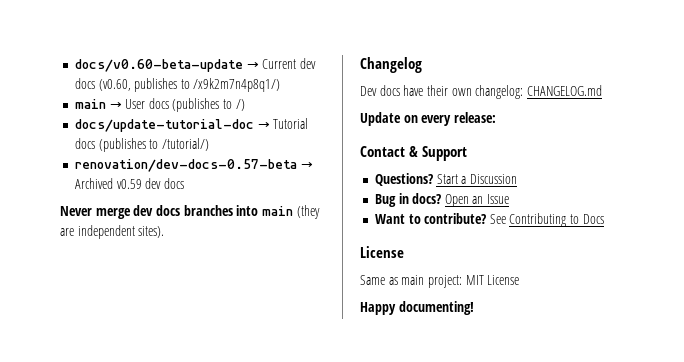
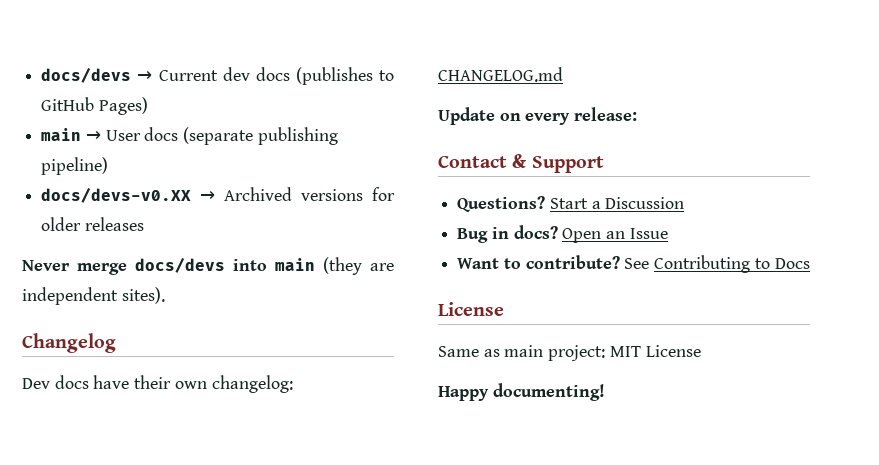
- docs/v0.60-beta-update → Current dev docs (v0.60, publishes to /x9k2m7n4p8q1/)
+ docs/devs → Current dev docs (publishes to GitHub Pages)
- main → User docs (publishes to /)
- docs/update-tutorial-doc → Tutorial docs (publishes to /tutorial/)
- renovation/dev-docs-0.57-beta → Archived v0.59 dev docs
+ main → User docs (separate publishing pipeline)
+ docs/devs-v0.XX → Archived versions for older releases
- Never merge dev docs branches into main (they are independent sites).
+ Never merge docs/devs into main (they are independent sites).

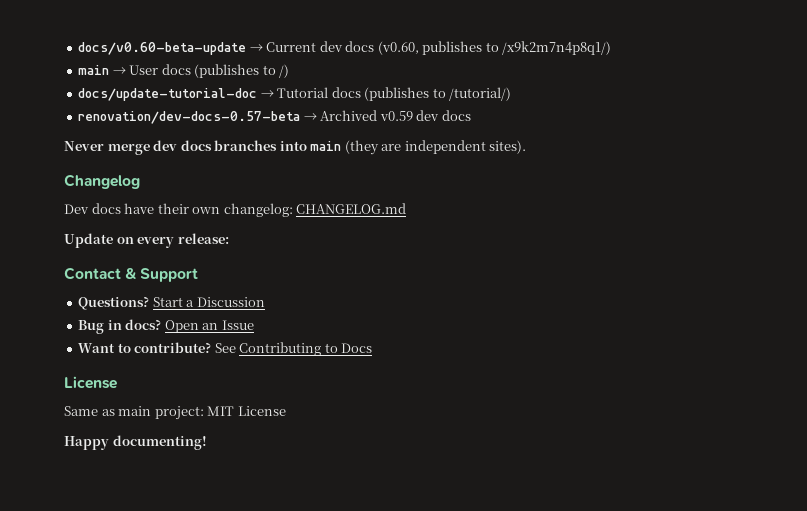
- docs/devs → Current dev docs (publishes to GitHub Pages)
+ docs/v0.60-beta-update → Current dev docs (v0.60, publishes to /x9k2m7n4p8q1/)
- main → User docs (separate publishing pipeline)
- docs/devs-v0.XX → Archived versions for older releases
+ main → User docs (publishes to /)
+ docs/update-tutorial-doc → Tutorial docs (publishes to /tutorial/)
+ renovation/dev-docs-0.57-beta → Archived v0.59 dev docs
- Never merge docs/devs into main (they are independent sites).
+ Never merge dev docs branches into main (they are independent sites).

